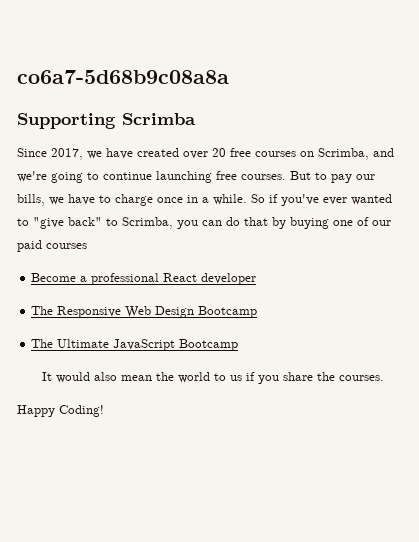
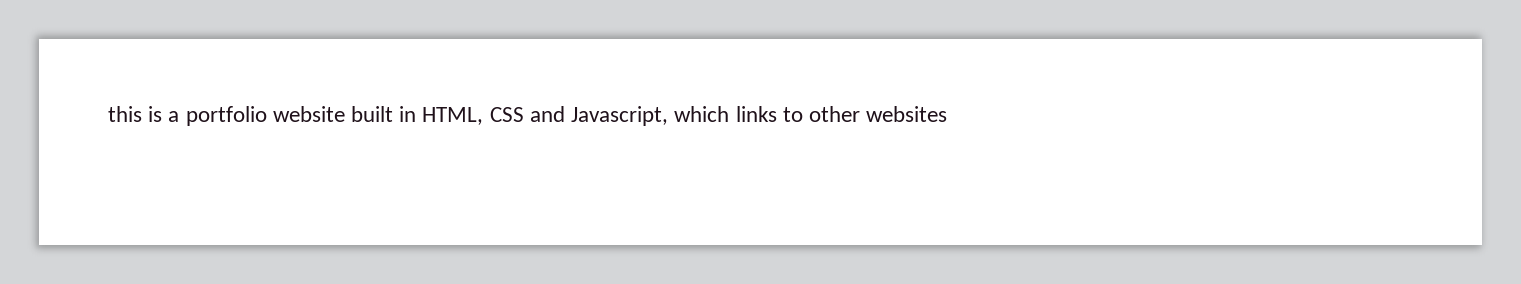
- co6a7-5d68b9c08a8a
- Supporting Scrimba
- Since 2017, we have created over 20 free courses on Scrimba, and we're going to continue launching free courses. But to pay our bills, we have to charge once in a while. So if you've ever wanted to "give back" to Scrimba, you can do that by buying one of our paid courses
- Become a professional React developer
- The Responsive Web Design Bootcamp
- The Ultimate JavaScript Bootcamp
- It would also mean the world to us if you share the courses.
- Happy Coding!
+ this is a portfolio website built in HTML, CSS and Javascript, which links to other websites

